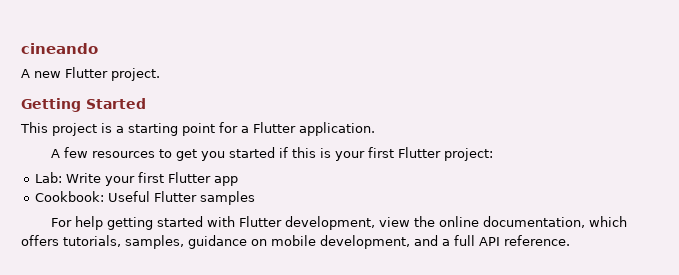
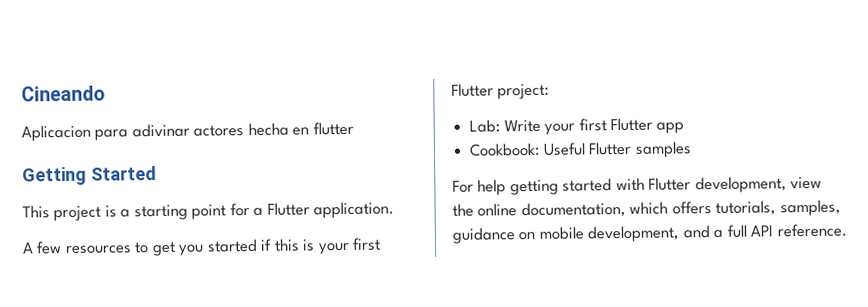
- cineando
- A new Flutter project.
+ Cineando
+ Aplicacion para adivinar actores hecha en flutter

